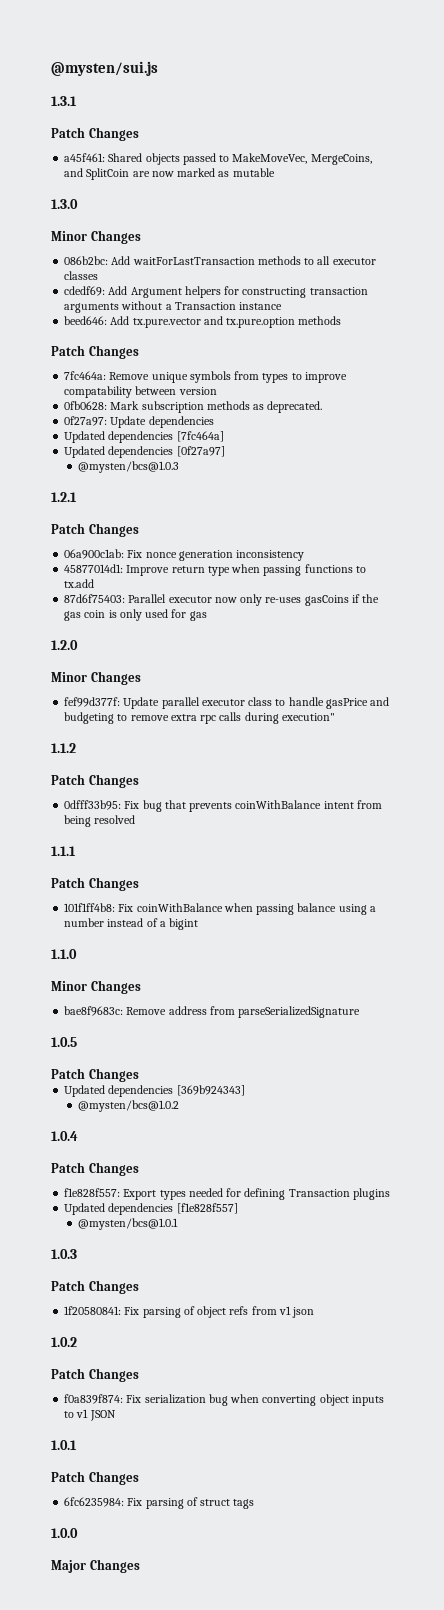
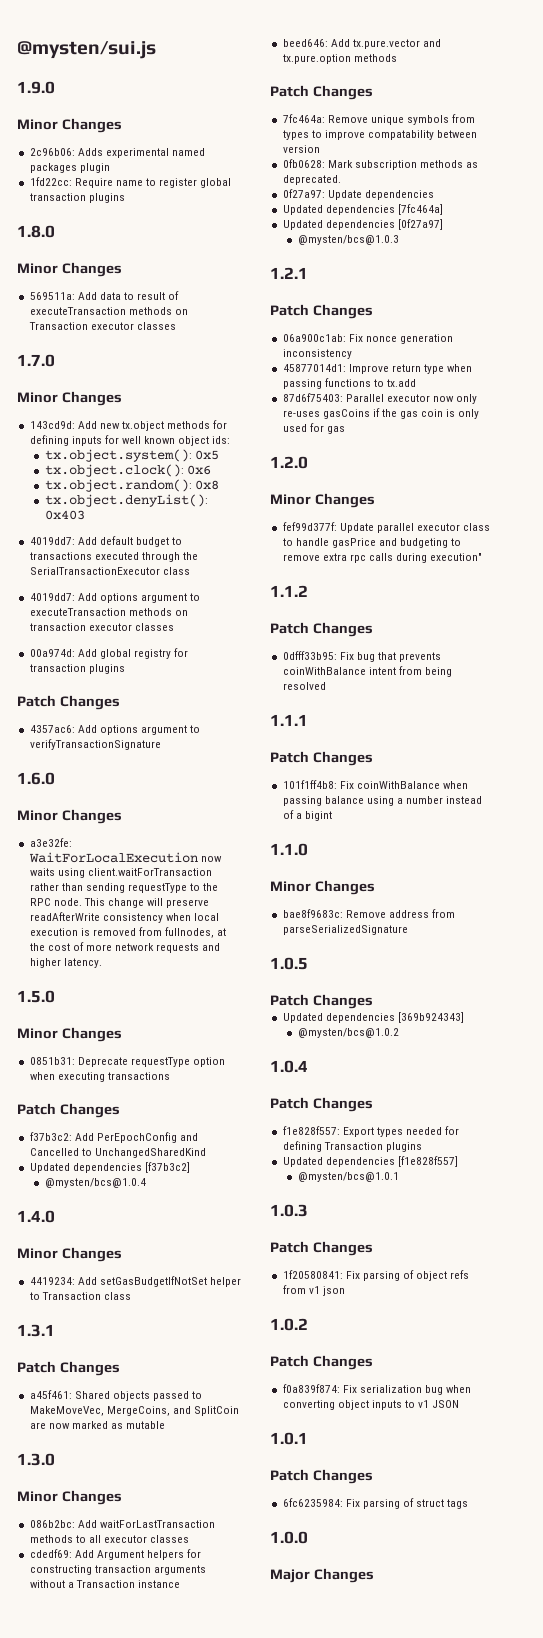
+ 1.9.0
+ Minor Changes
+ 2c96b06: Adds experimental named packages plugin
+ 1fd22cc: Require name to register global transaction plugins
+ 1.8.0
+ Minor Changes
+ 569511a: Add data to result of executeTransaction methods on Transaction executor classes
+ 1.7.0
+ Minor Changes
+ 143cd9d: Add new tx.object methods for defining inputs for well known object ids:
+ tx.object.system(): 0x5
+ tx.object.clock(): 0x6
+ tx.object.random(): 0x8
+ tx.object.denyList(): 0x403
+ 4019dd7: Add default budget to transactions executed through the SerialTransactionExecutor class
+ 4019dd7: Add options argument to executeTransaction methods on transaction executor classes
+ 00a974d: Add global registry for transaction plugins
+ Patch Changes
+ 4357ac6: Add options argument to verifyTransactionSignature
+ 1.6.0
+ Minor Changes
+ a3e32fe: WaitForLocalExecution now waits using client.waitForTransaction rather than sending requestType to the RPC node. This change will preserve readAfterWrite consistency when local execution is removed from fullnodes, at the cost of more network requests and higher latency.
+ 1.5.0
+ Minor Changes
+ 0851b31: Deprecate requestType option when executing transactions
+ Patch Changes
+ f37b3c2: Add PerEpochConfig and Cancelled to UnchangedSharedKind
+ Updated dependencies [f37b3c2]
+ @mysten/bcs@1.0.4
+ 1.4.0
+ Minor Changes
+ 4419234: Add setGasBudgetIfNotSet helper to Transaction class

